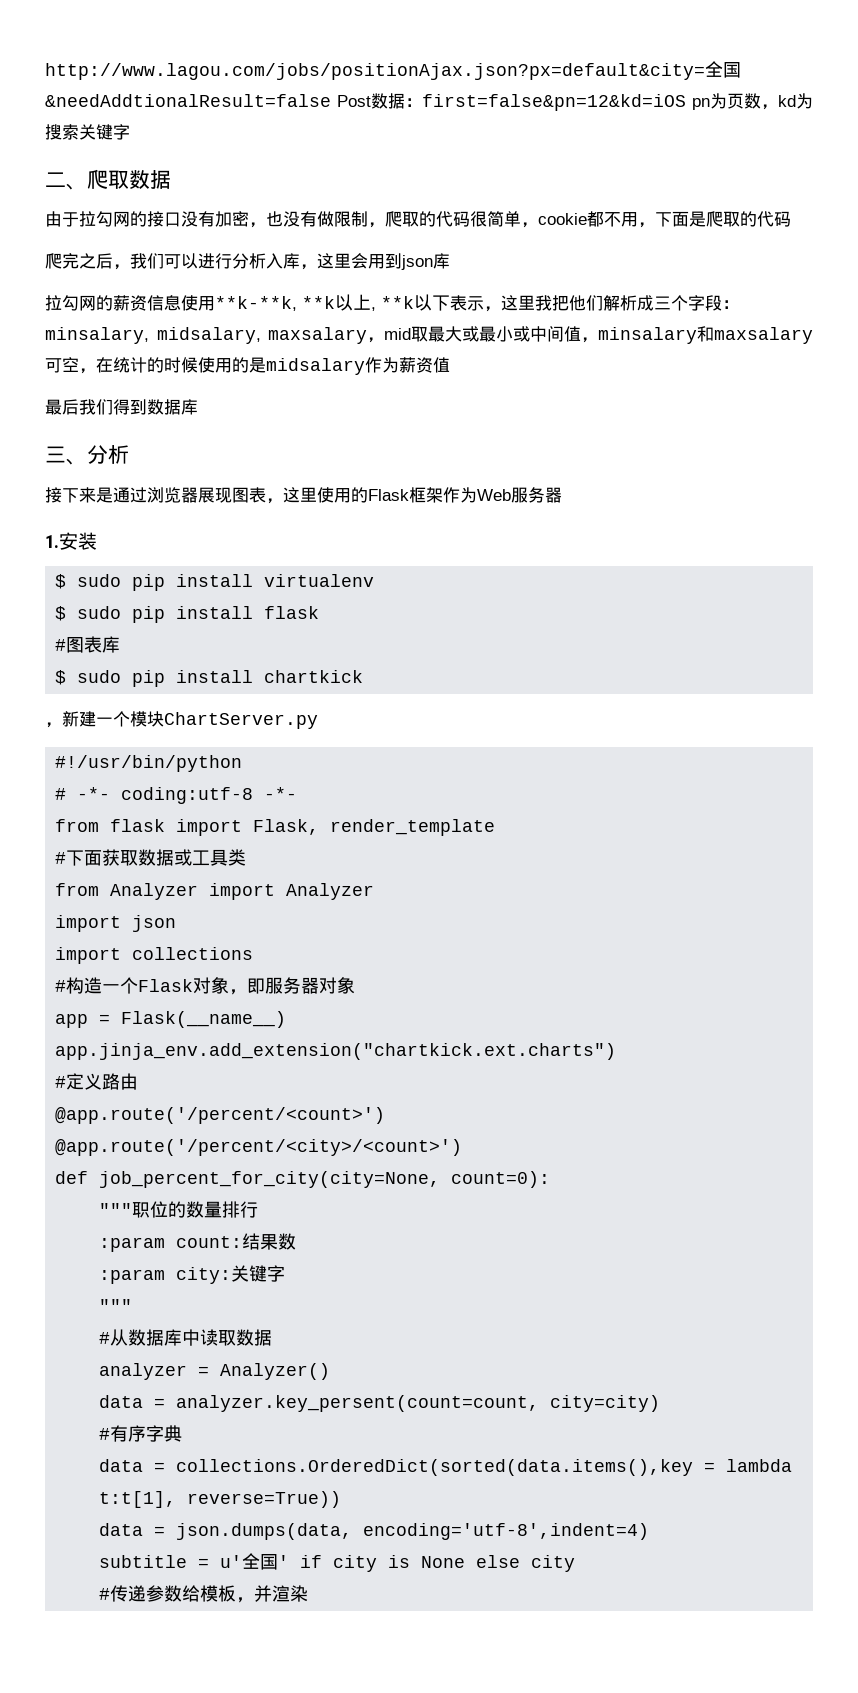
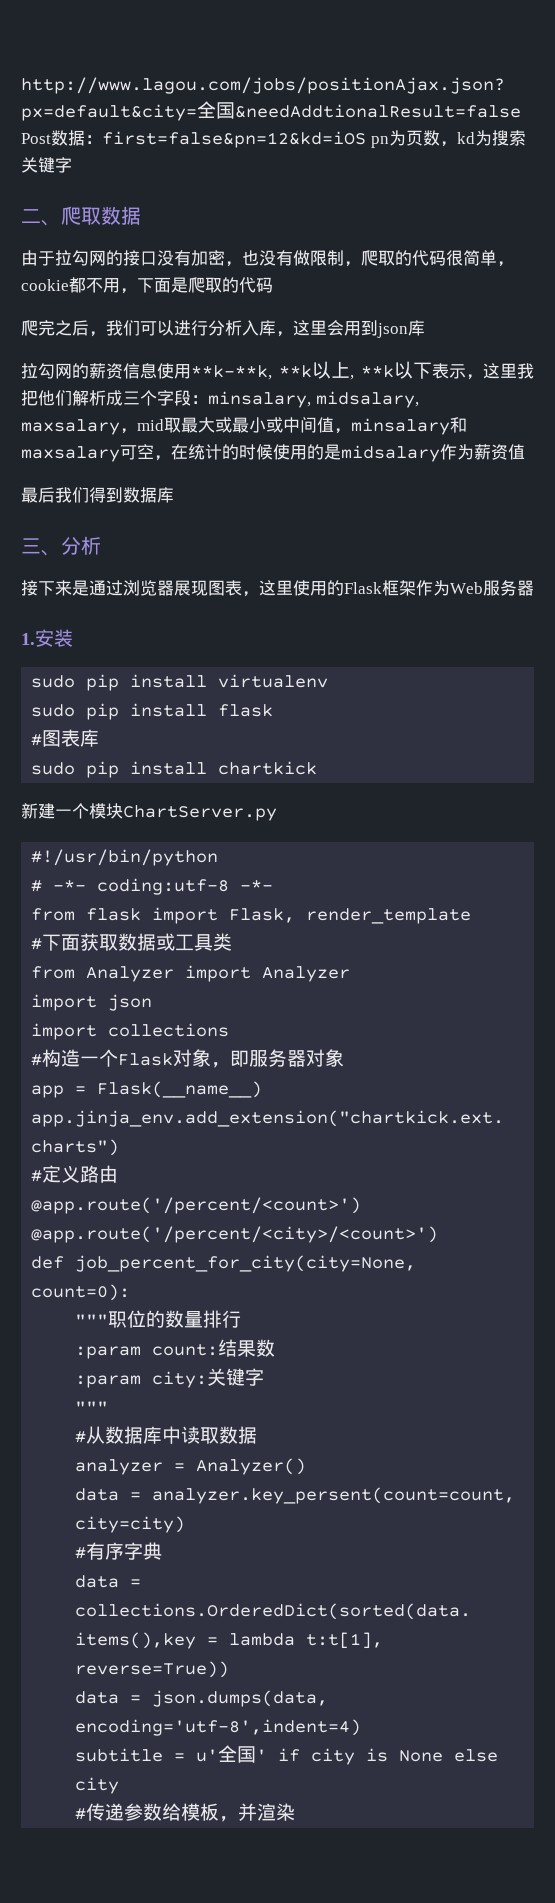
- $ sudo pip install virtualenv
+ sudo pip install virtualenv
- $ sudo pip install flask
+ sudo pip install flask
- $ sudo pip install chartkick
+ sudo pip install chartkick
- ，新建一个模块ChartServer.py
+ 新建一个模块ChartServer.py

